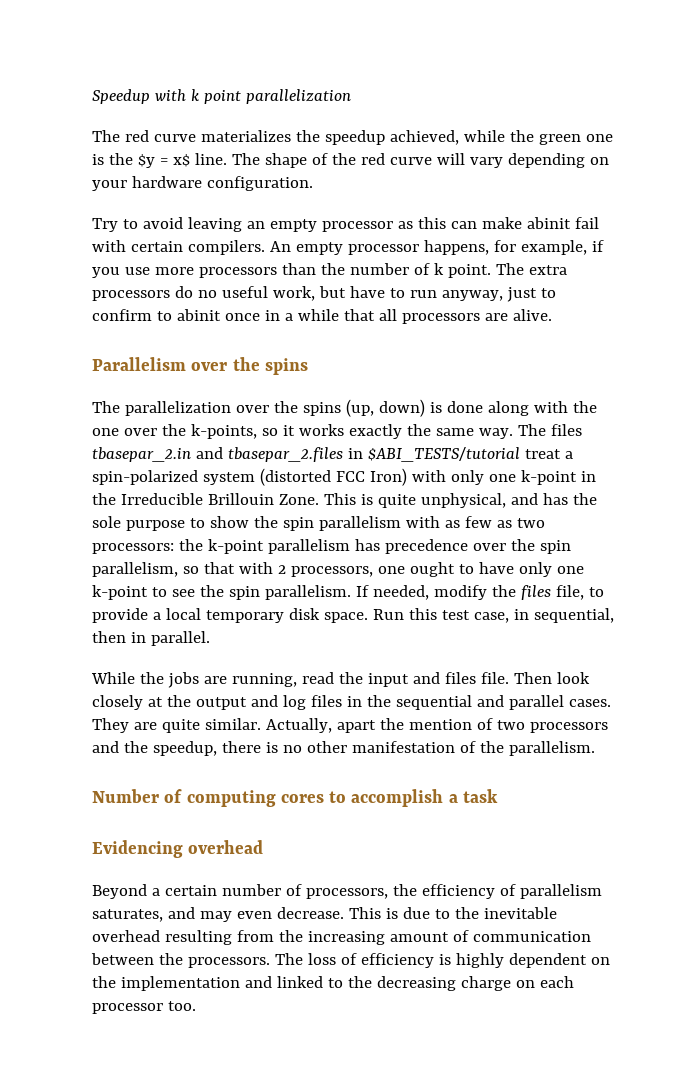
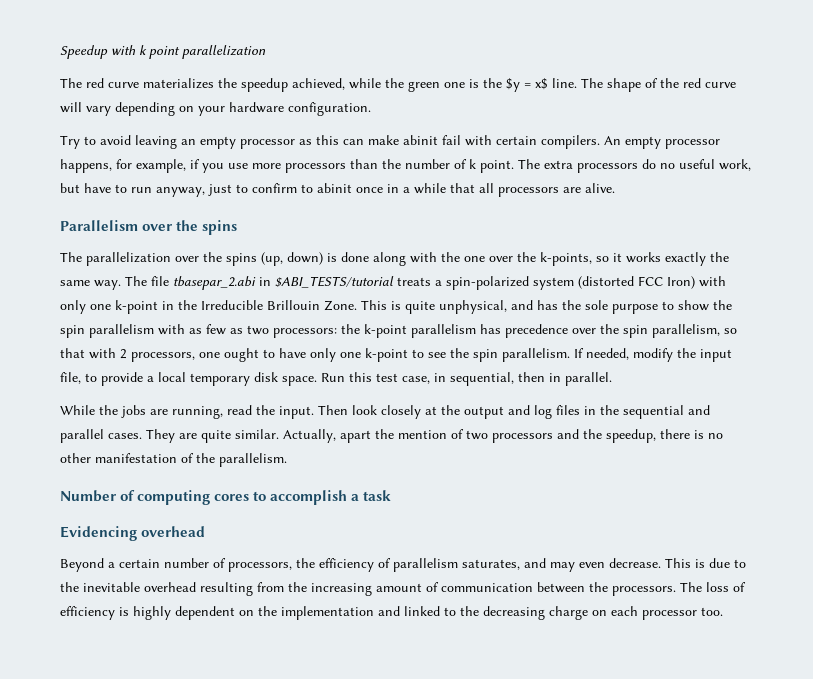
- The files tbasepar_2.in and tbasepar_2.files in $ABI_TESTS/tutorial treat a spin-polarized system (distorted FCC Iron) with only one k-point in the Irreducible Brillouin Zone.
+ The file tbasepar_2.abi in $ABI_TESTS/tutorial treats a spin-polarized system (distorted FCC Iron) with only one k-point in the Irreducible Brillouin Zone.
- If needed, modify the files file, to provide a local temporary disk space.
+ If needed, modify the input file, to provide a local temporary disk space.
- While the jobs are running, read the input and files file.
+ While the jobs are running, read the input.

